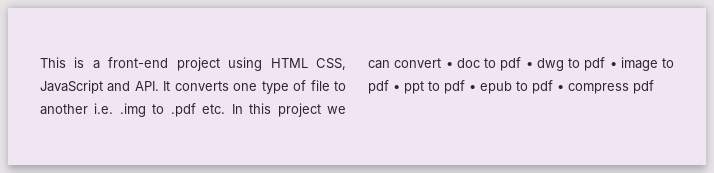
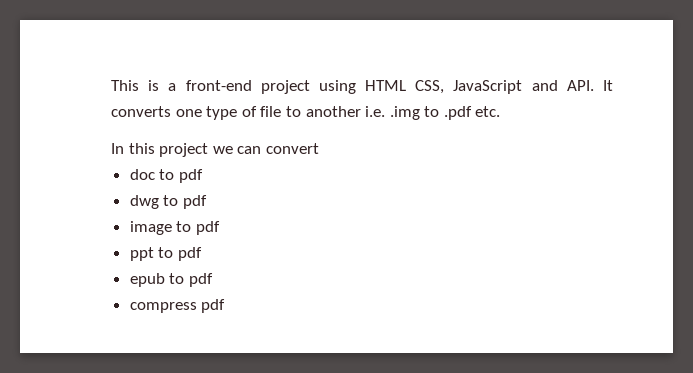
- This is a front-end project using HTML CSS, JavaScript and API. It converts one type of file to another i.e. .img to .pdf etc. In this project we can convert • doc to pdf • dwg to pdf • image to pdf • ppt to pdf • epub to pdf • compress pdf
+ This is a front-end project using HTML CSS, JavaScript and API. It converts one type of file to another i.e. .img to .pdf etc.
+ In this project we can convert
+ doc to pdf
+ dwg to pdf
+ image to pdf
+ ppt to pdf
+ epub to pdf
+ compress pdf

